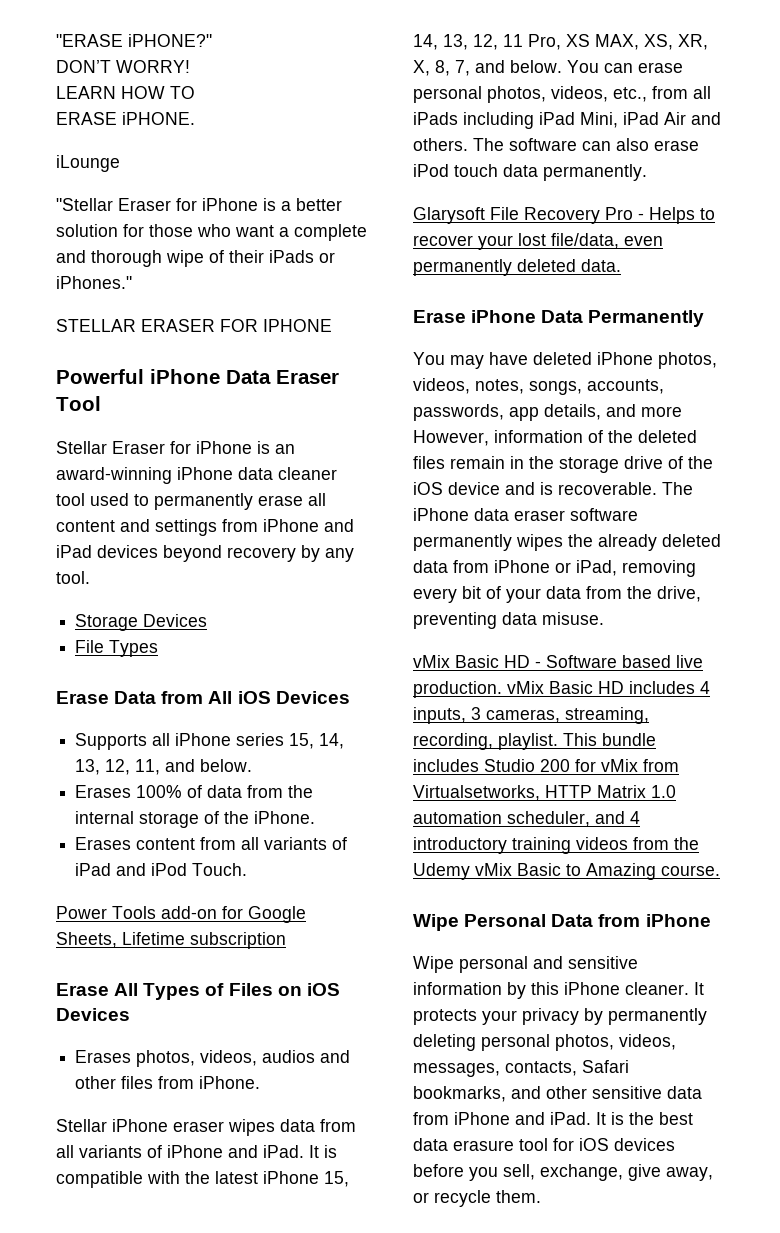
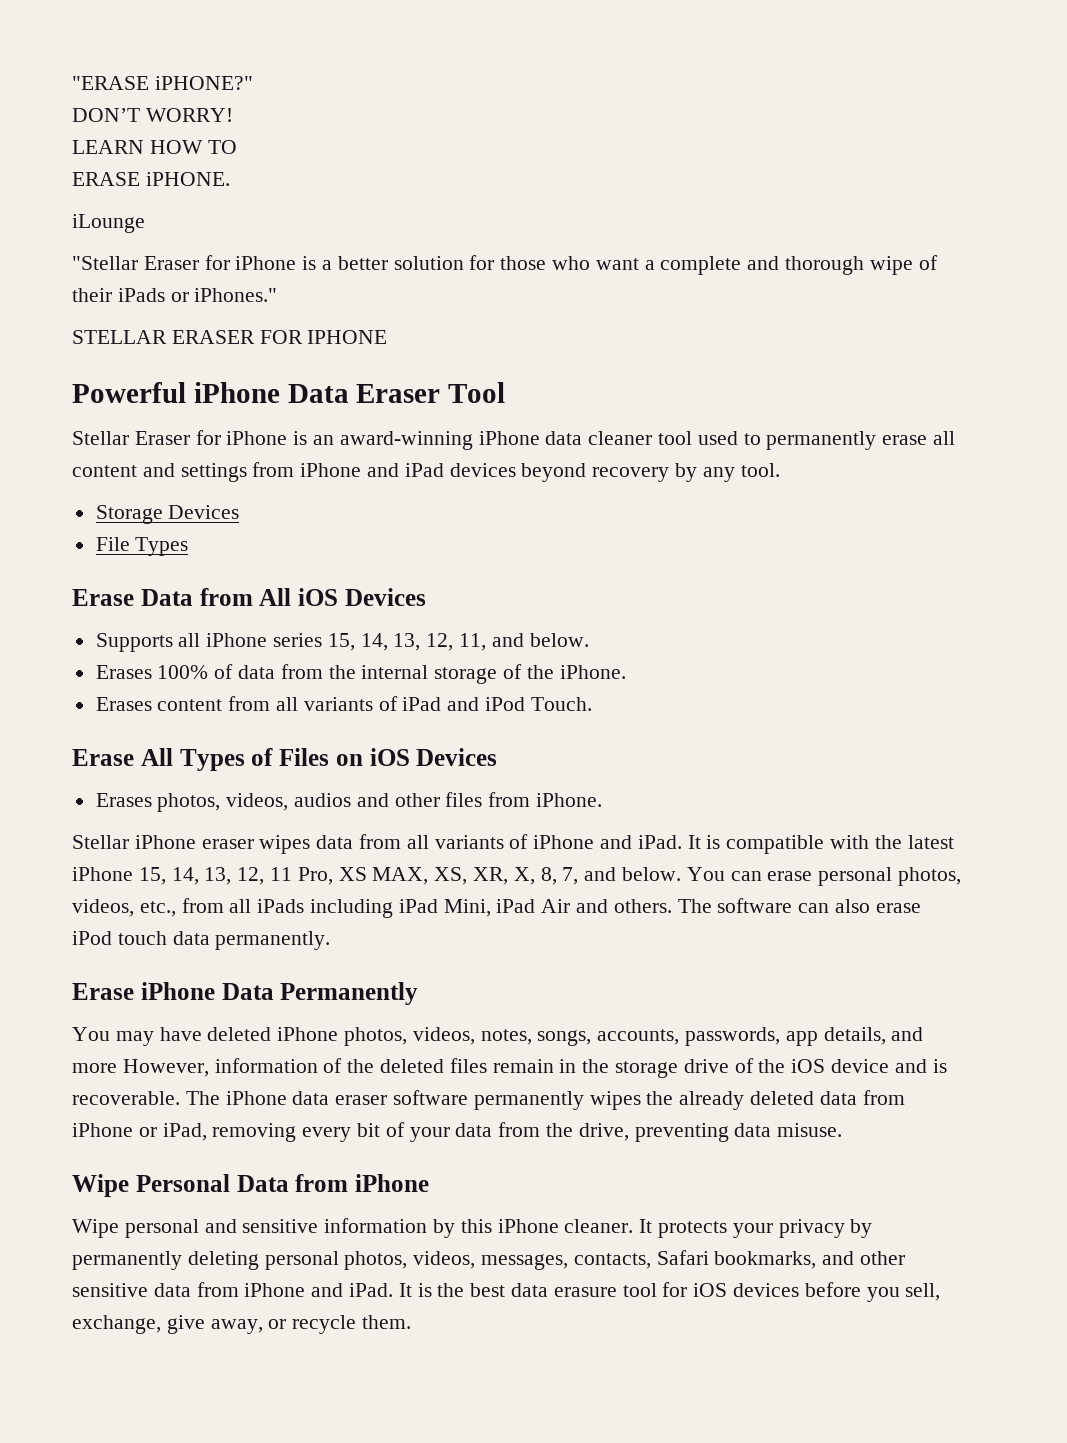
- Power Tools add-on for Google Sheets, Lifetime subscription
- Glarysoft File Recovery Pro - Helps to recover your lost file/data, even permanently deleted data.
- vMix Basic HD - Software based live production. vMix Basic HD includes 4 inputs, 3 cameras, streaming, recording, playlist. This bundle includes Studio 200 for vMix from Virtualsetworks, HTTP Matrix 1.0 automation scheduler, and 4 introductory training videos from the Udemy vMix Basic to Amazing course.

